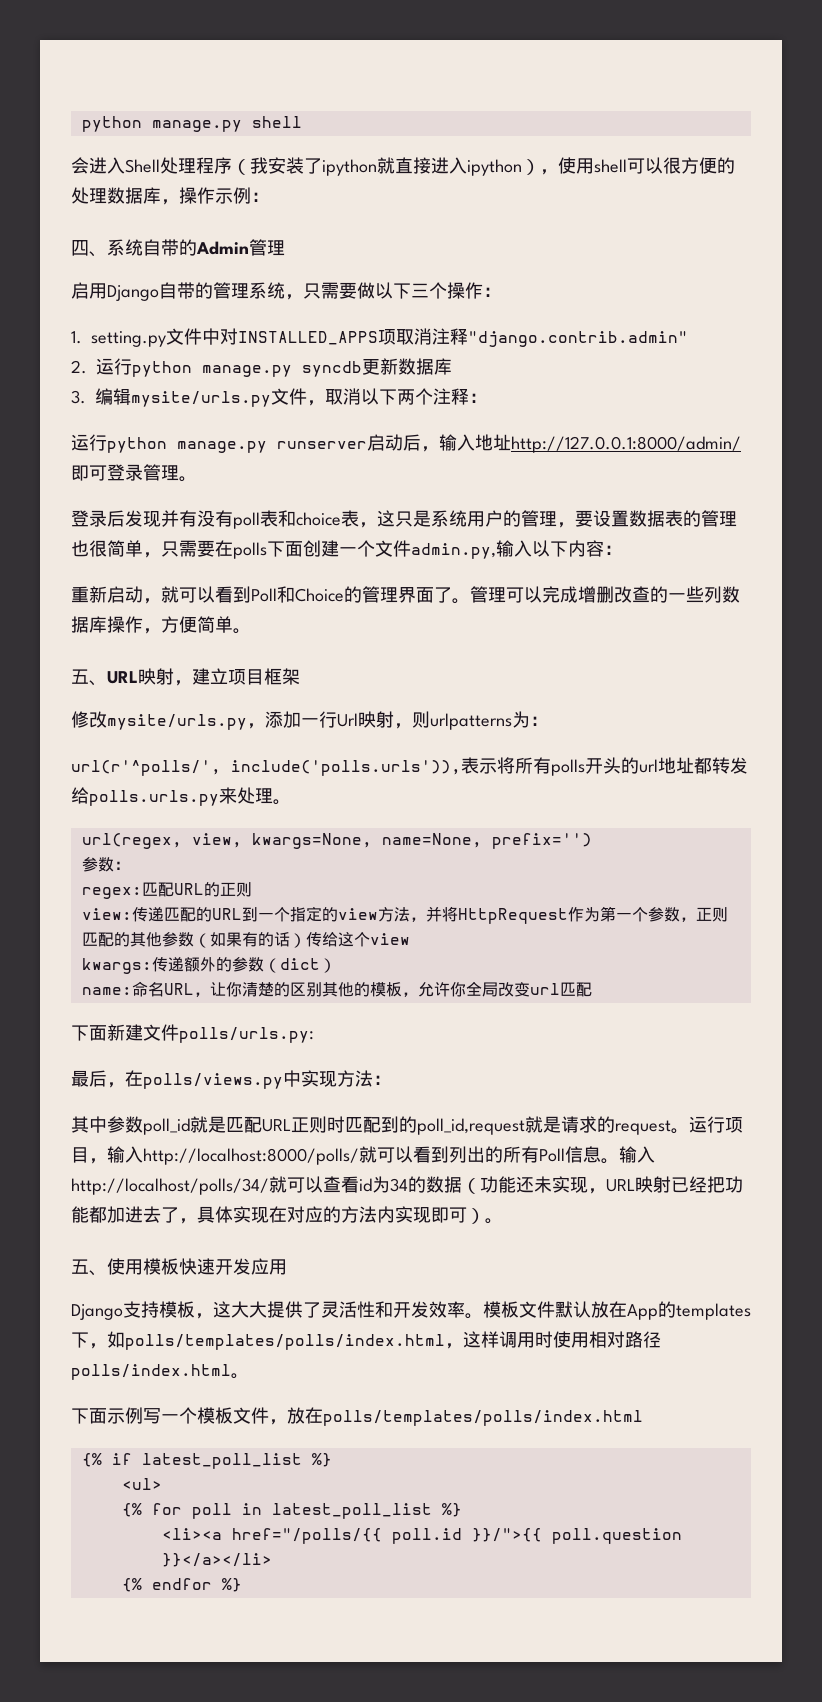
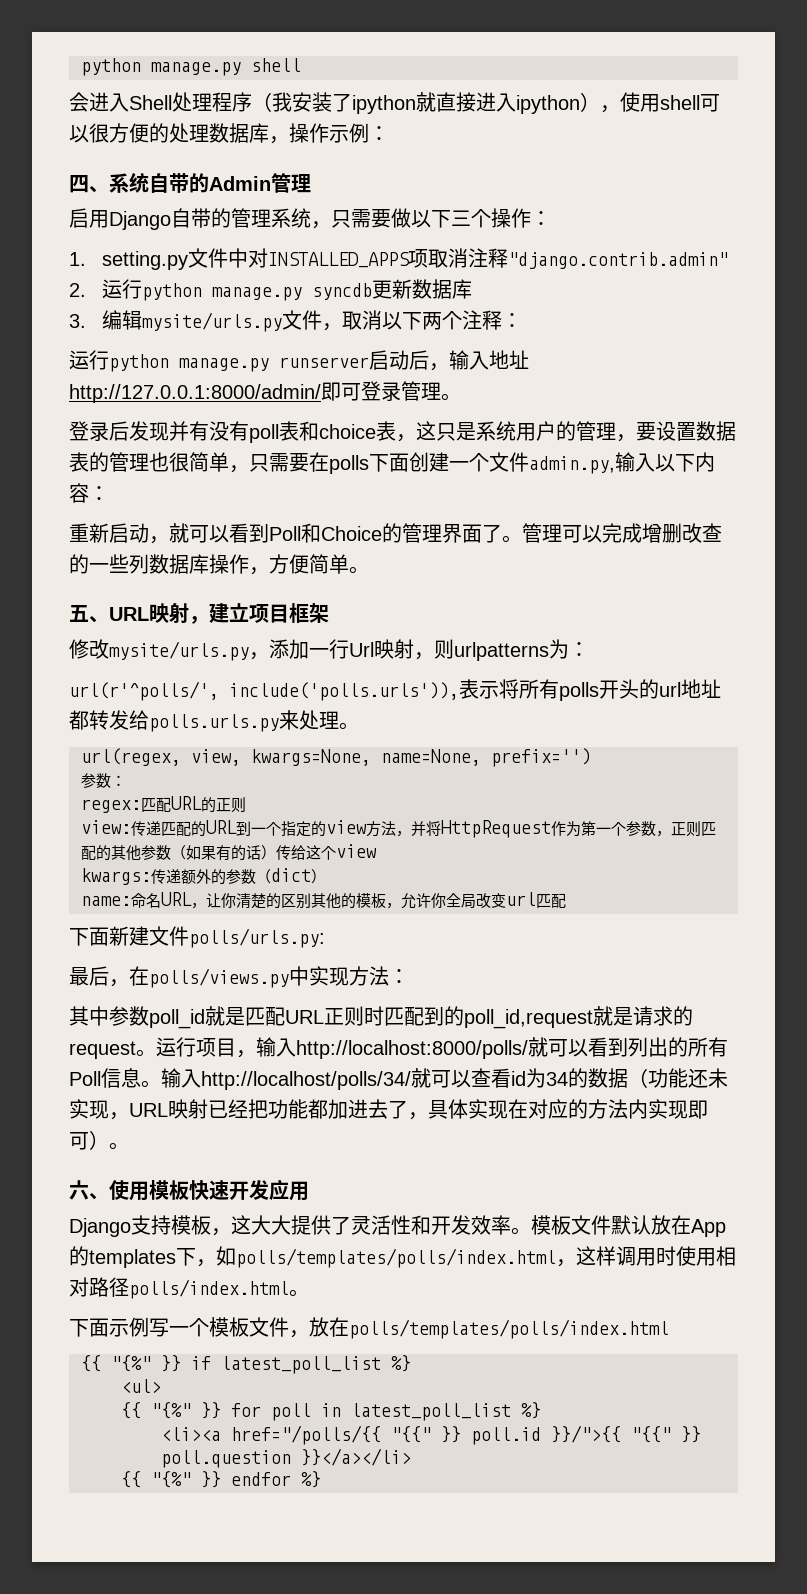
- 五、使用模板快速开发应用
+ 六、使用模板快速开发应用
- {% if latest_poll_list %}
+ {{ "{%" }} if latest_poll_list %}
- {% for poll in latest_poll_list %}
+ {{ "{%" }} for poll in latest_poll_list %}
- <li><a href="/polls/{{ poll.id }}/">{{ poll.question }}</a></li>
+ <li><a href="/polls/{{ "{{" }} poll.id }}/">{{ "{{" }} poll.question }}</a></li>
- {% endfor %}
+ {{ "{%" }} endfor %}

